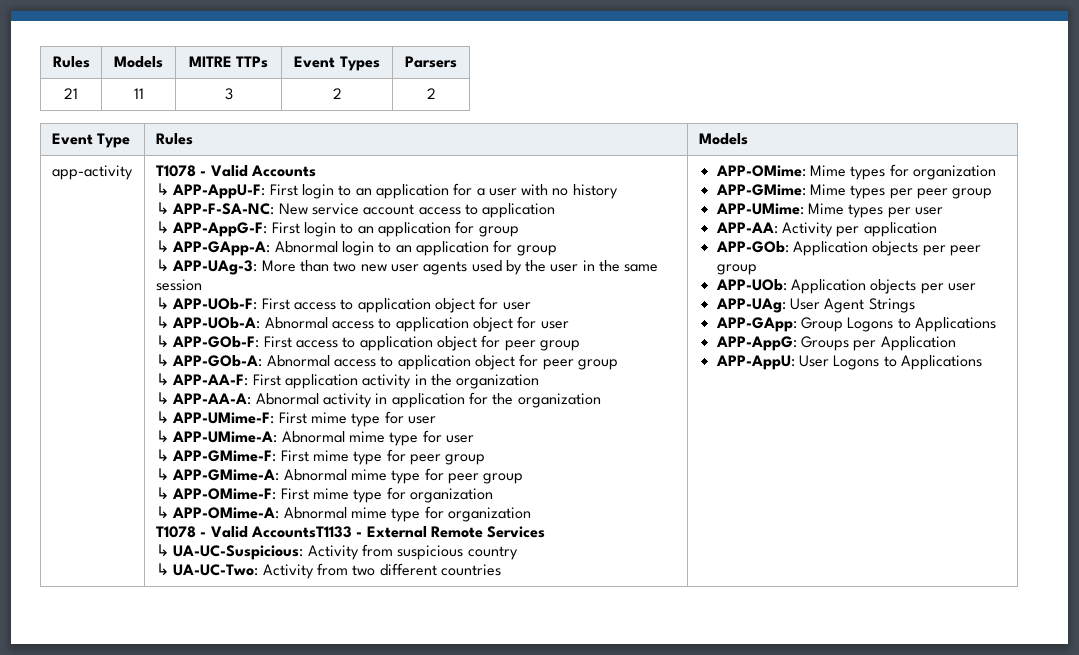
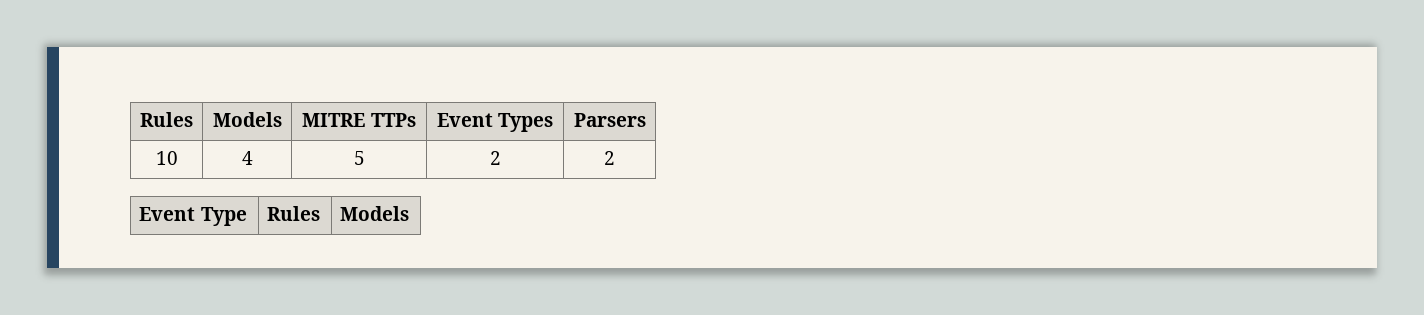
- 21 | 11 | 3 | 2 | 2
+ 10 | 4 | 5 | 2 | 2
- app-activity | T1078 - Valid Accounts
- ↳ APP-AppU-F: First login to an application for a user with no history
- ↳ APP-F-SA-NC: New service account access to application
- ↳ APP-AppG-F: First login to an application for group
- ↳ APP-GApp-A: Abnormal login to an application for group
- ↳ APP-UAg-3: More than two new user agents used by the user in the same session
- ↳ APP-UOb-F: First access to application object for user
- ↳ APP-UOb-A: Abnormal access to application object for user
- ↳ APP-GOb-F: First access to application object for peer group
- ↳ APP-GOb-A: Abnormal access to application object for peer group
- ↳ APP-AA-F: First application activity in the organization
- ↳ APP-AA-A: Abnormal activity in application for the organization
- ↳ APP-UMime-F: First mime type for user
- ↳ APP-UMime-A: Abnormal mime type for user
- ↳ APP-GMime-F: First mime type for peer group
- ↳ APP-GMime-A: Abnormal mime type for peer group
- ↳ APP-OMime-F: First mime type for organization
- ↳ APP-OMime-A: Abnormal mime type for organization
- T1078 - Valid AccountsT1133 - External Remote Services
- ↳ UA-UC-Suspicious: Activity from suspicious country
- ↳ UA-UC-Two: Activity from two different countries | APP-OMime: Mime types for organization
- APP-GMime: Mime types per peer group
- APP-UMime: Mime types per user
- APP-AA: Activity per application
- APP-GOb: Application objects per peer group
- APP-UOb: Application objects per user
- APP-UAg: User Agent Strings
- APP-GApp: Group Logons to Applications
- APP-AppG: Groups per Application
- APP-AppU: User Logons to Applications

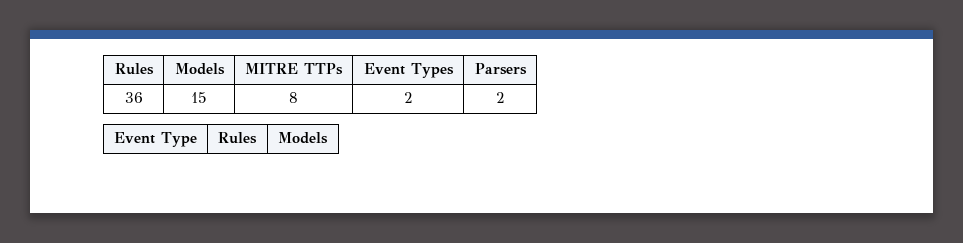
- 10 | 4 | 5 | 2 | 2
+ 36 | 15 | 8 | 2 | 2

